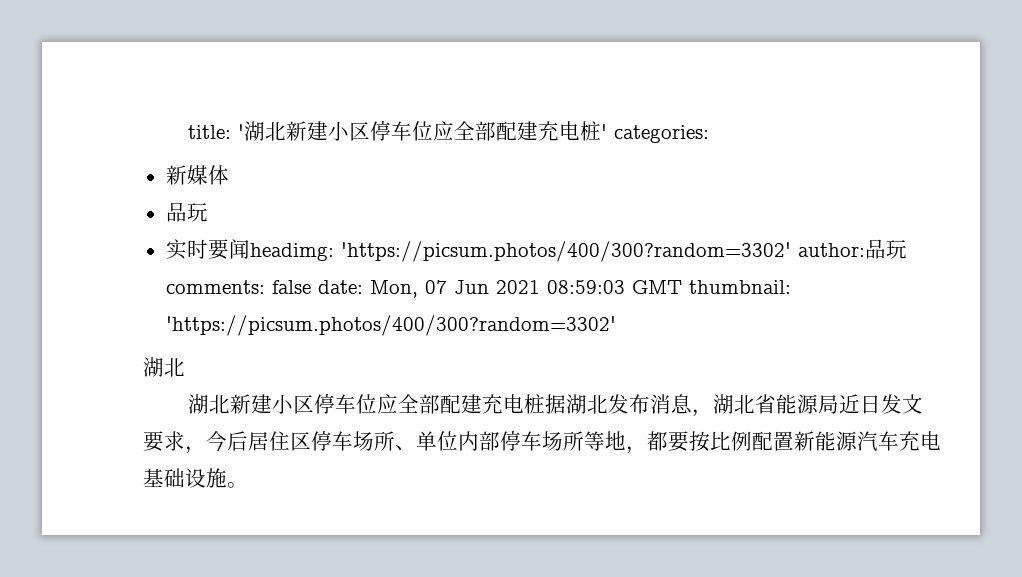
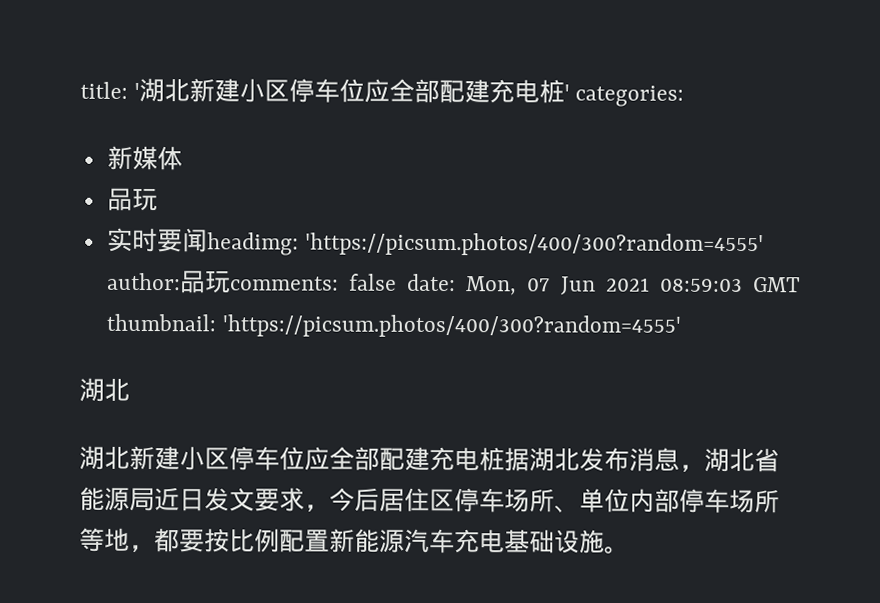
- 实时要闻headimg: 'https://picsum.photos/400/300?random=3302' author:品玩comments: false date: Mon, 07 Jun 2021 08:59:03 GMT thumbnail: 'https://picsum.photos/400/300?random=3302'
+ 实时要闻headimg: 'https://picsum.photos/400/300?random=4555' author:品玩comments: false date: Mon, 07 Jun 2021 08:59:03 GMT thumbnail: 'https://picsum.photos/400/300?random=4555'

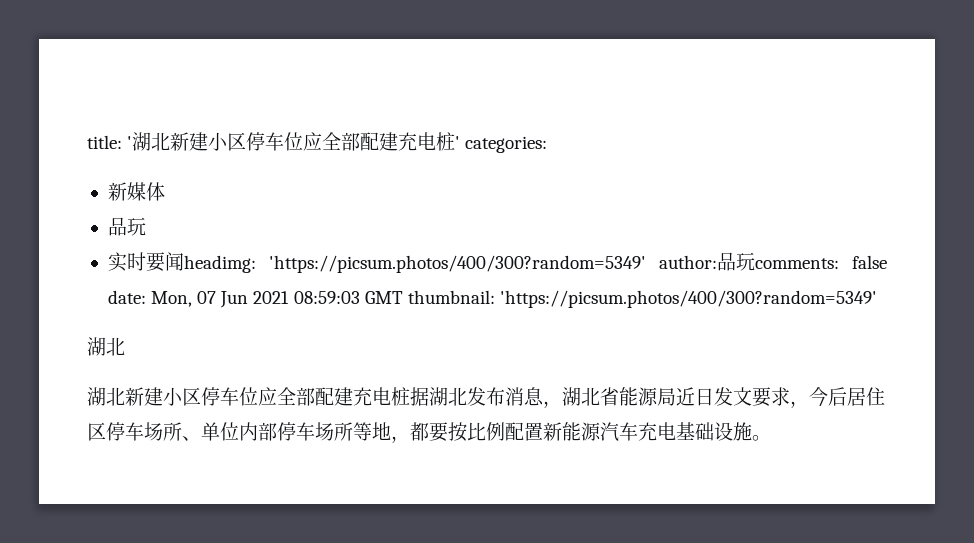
- 实时要闻headimg: 'https://picsum.photos/400/300?random=4555' author:品玩comments: false date: Mon, 07 Jun 2021 08:59:03 GMT thumbnail: 'https://picsum.photos/400/300?random=4555'
+ 实时要闻headimg: 'https://picsum.photos/400/300?random=5349' author:品玩comments: false date: Mon, 07 Jun 2021 08:59:03 GMT thumbnail: 'https://picsum.photos/400/300?random=5349'

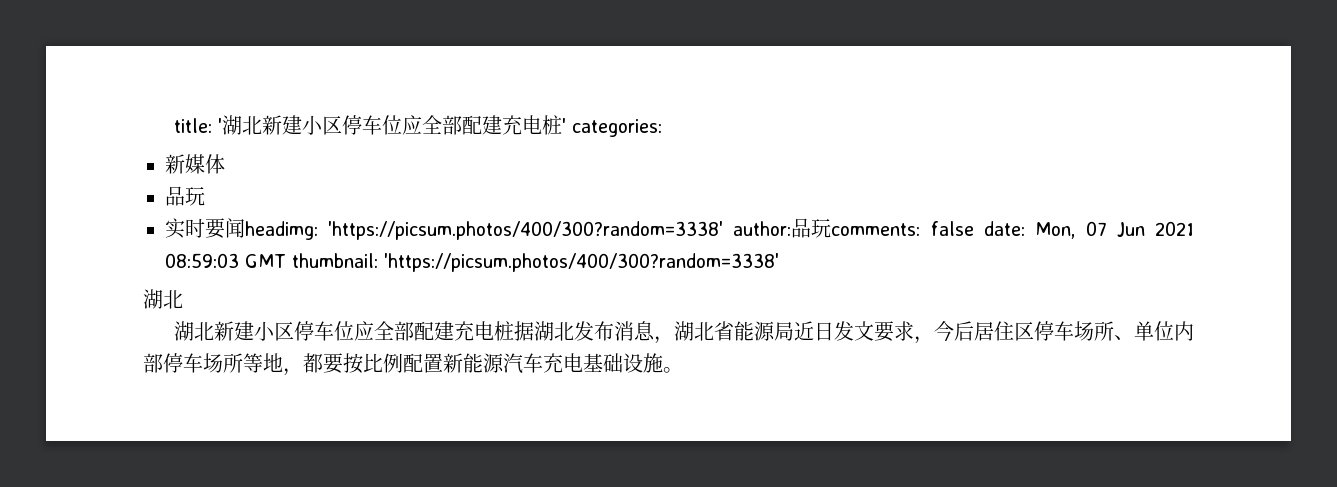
- 实时要闻headimg: 'https://picsum.photos/400/300?random=5349' author:品玩comments: false date: Mon, 07 Jun 2021 08:59:03 GMT thumbnail: 'https://picsum.photos/400/300?random=5349'
+ 实时要闻headimg: 'https://picsum.photos/400/300?random=3338' author:品玩comments: false date: Mon, 07 Jun 2021 08:59:03 GMT thumbnail: 'https://picsum.photos/400/300?random=3338'

